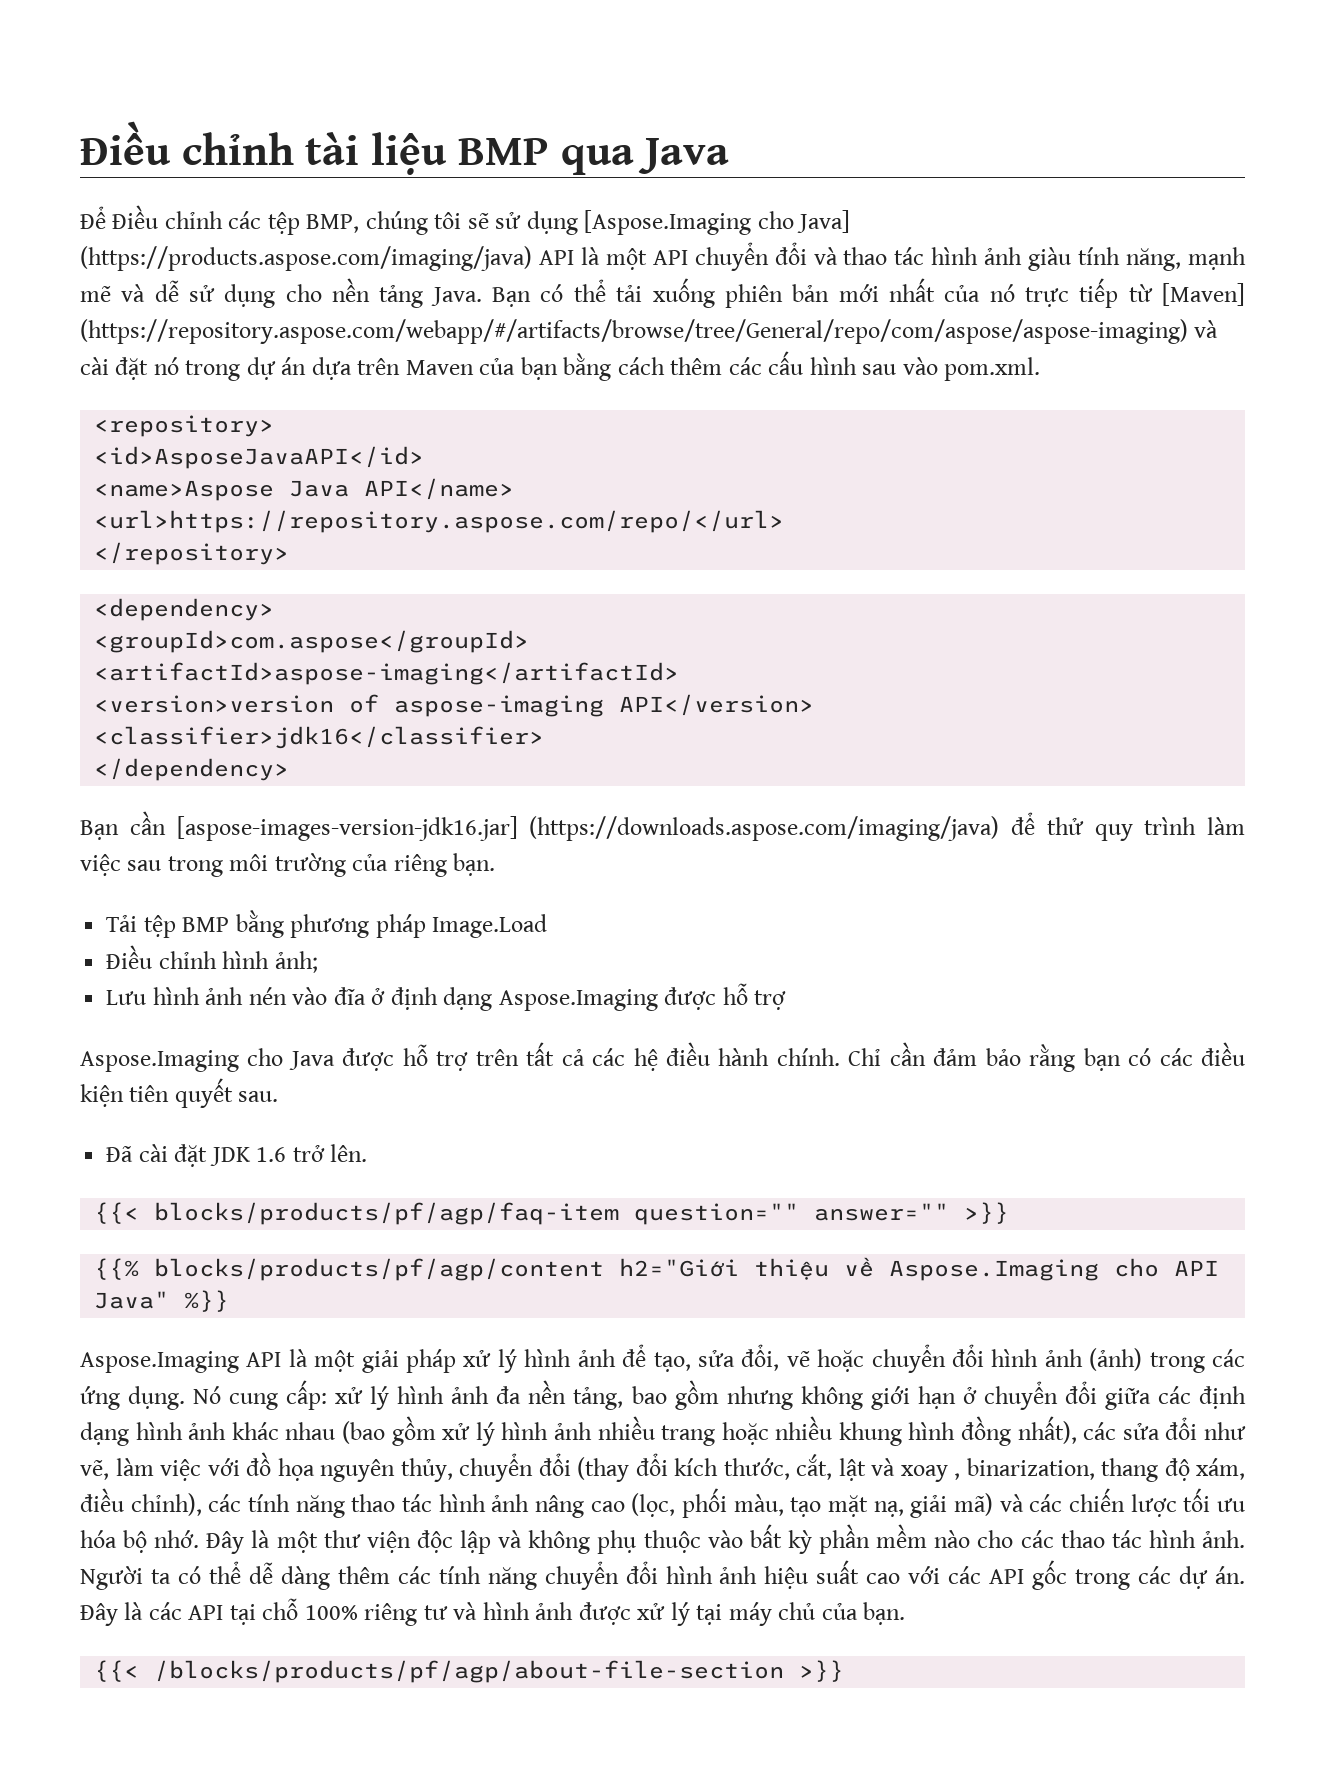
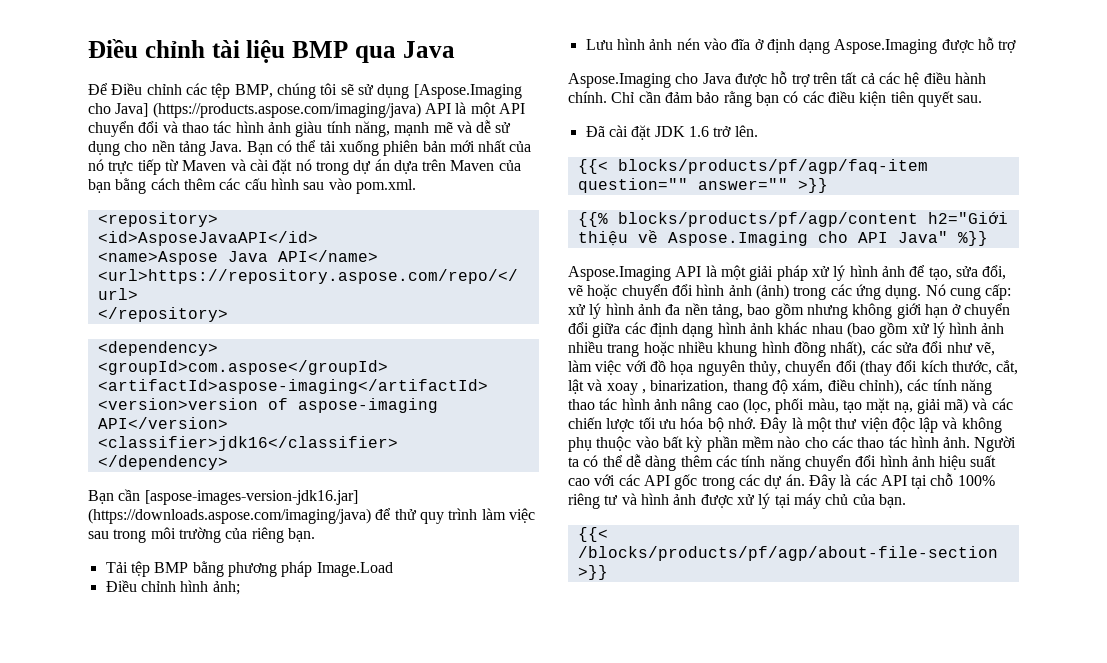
- Bạn có thể tải xuống phiên bản mới nhất của nó trực tiếp từ [Maven] (https://repository.aspose.com/webapp/#/artifacts/browse/tree/General/repo/com/aspose/aspose-imaging) và cài đặt nó trong dự án dựa trên Maven của bạn bằng cách thêm các cấu hình sau vào pom.xml.
+ Bạn có thể tải xuống phiên bản mới nhất của nó trực tiếp từ Maven và cài đặt nó trong dự án dựa trên Maven của bạn bằng cách thêm các cấu hình sau vào pom.xml.

